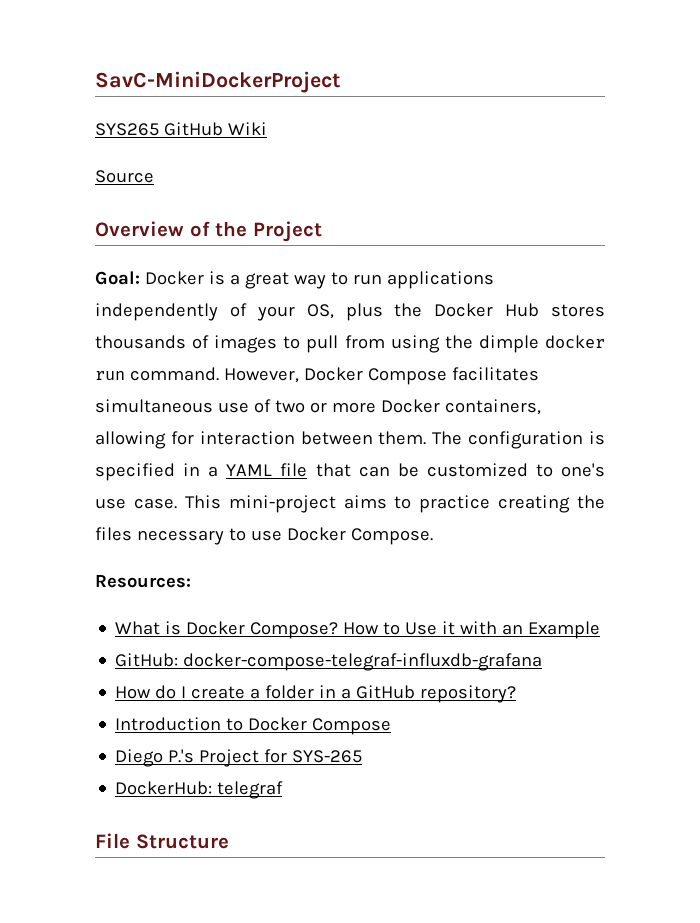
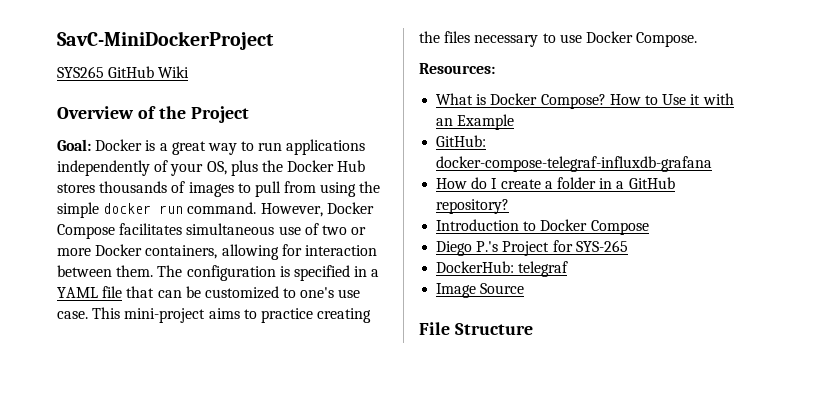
- Source
- Goal: Docker is a great way to run applications independently of your OS, plus the Docker Hub stores thousands of images to pull from using the dimple docker run command.
+ Goal: Docker is a great way to run applications independently of your OS, plus the Docker Hub stores thousands of images to pull from using the simple docker run command.
+ Image Source

